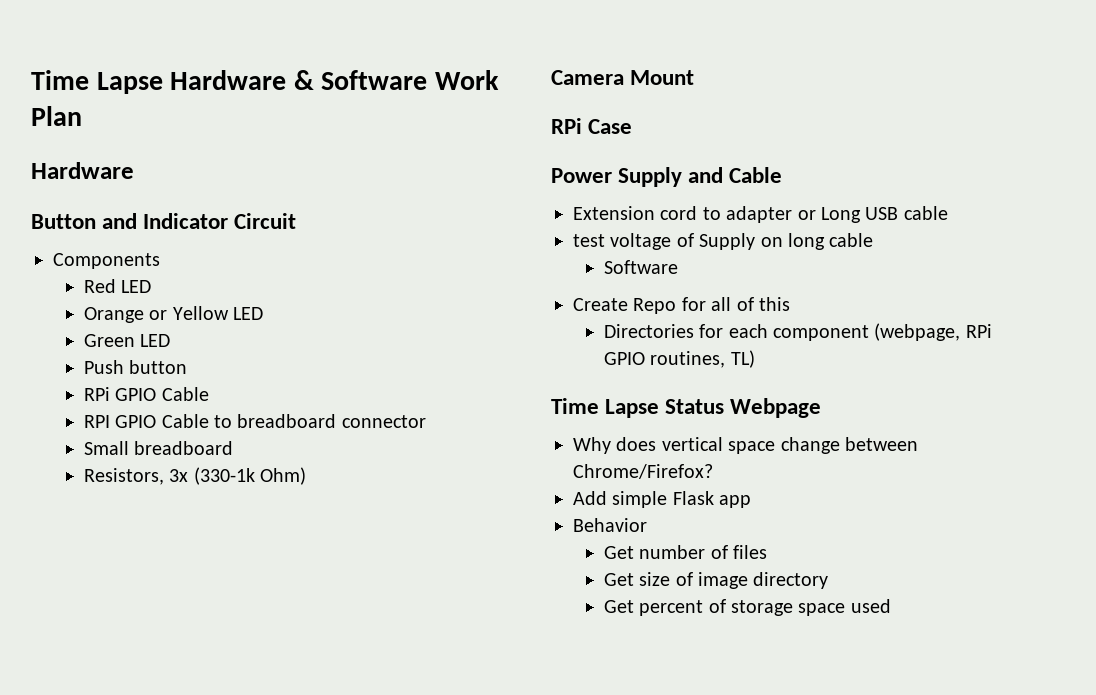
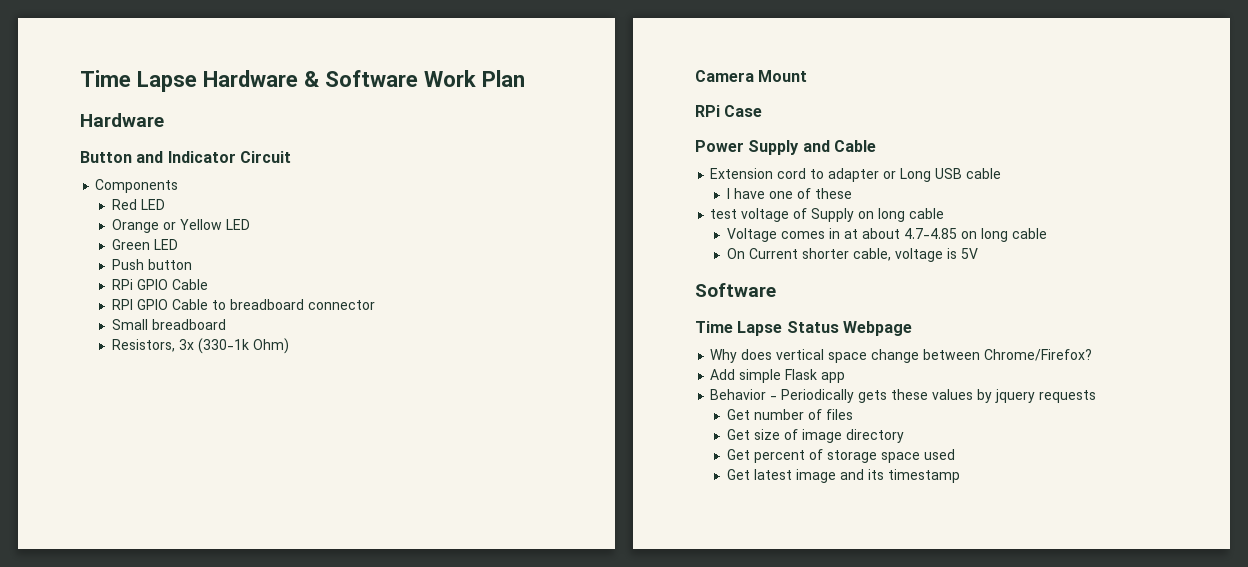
+ I have one of these
  test voltage of Supply on long cable
+ Voltage comes in at about 4.7-4.85 on long cable
+ On Current shorter cable, voltage is 5V
  Software
- Create Repo for all of this
- Directories for each component (webpage, RPi GPIO routines, TL)
- Behavior
+ Behavior - Periodically gets these values by jquery requests
+ Get latest image and its timestamp

